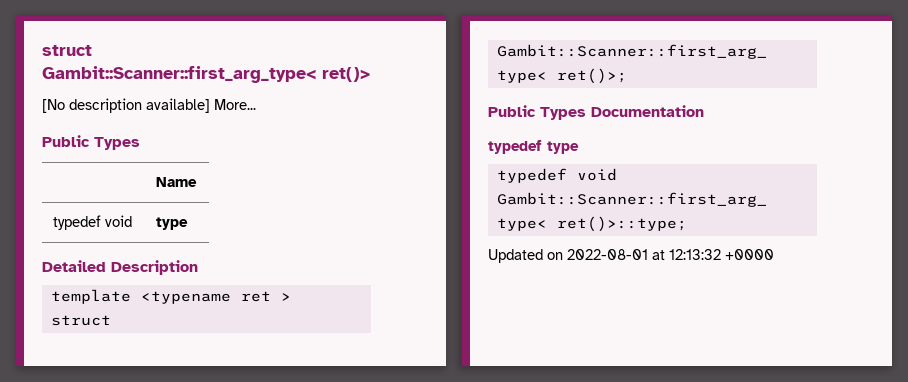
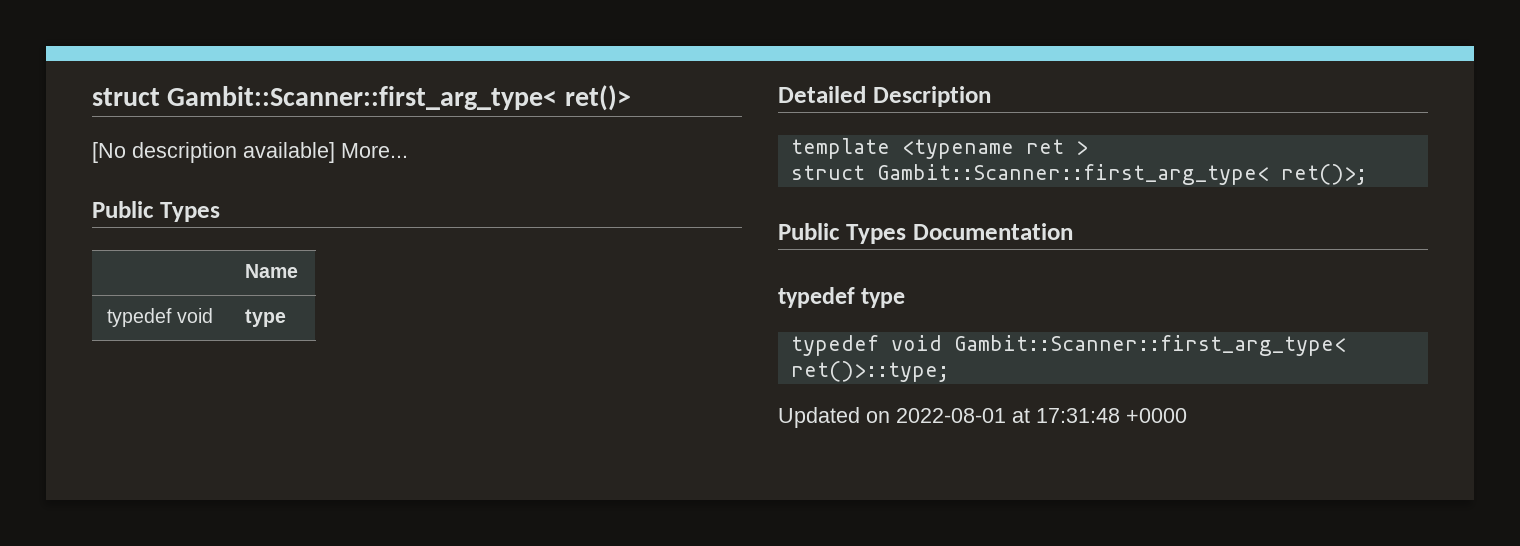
- Updated on 2022-08-01 at 12:13:32 +0000
+ Updated on 2022-08-01 at 17:31:48 +0000

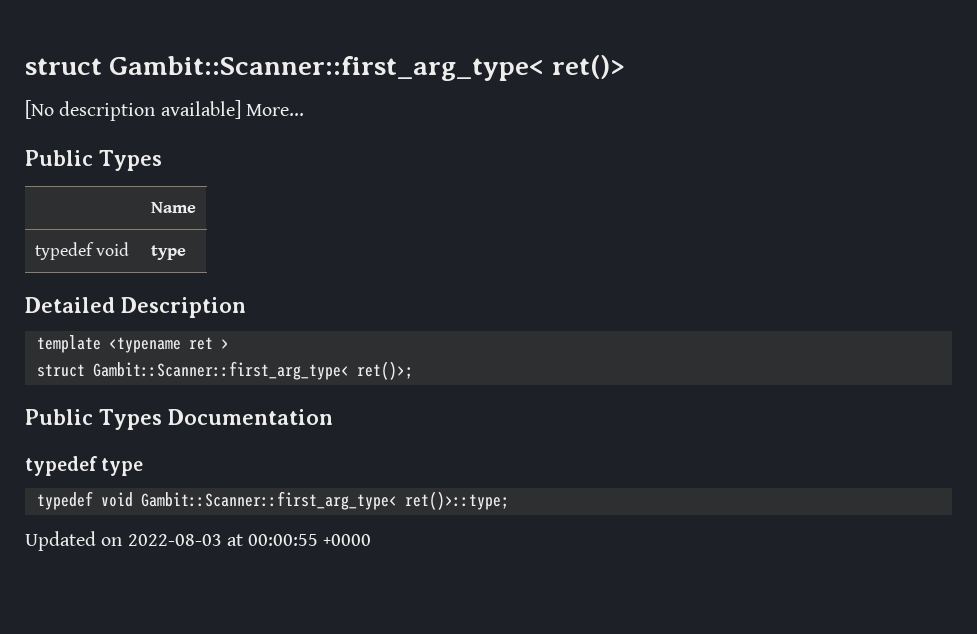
- Updated on 2022-08-01 at 17:31:48 +0000
+ Updated on 2022-08-03 at 00:00:55 +0000

